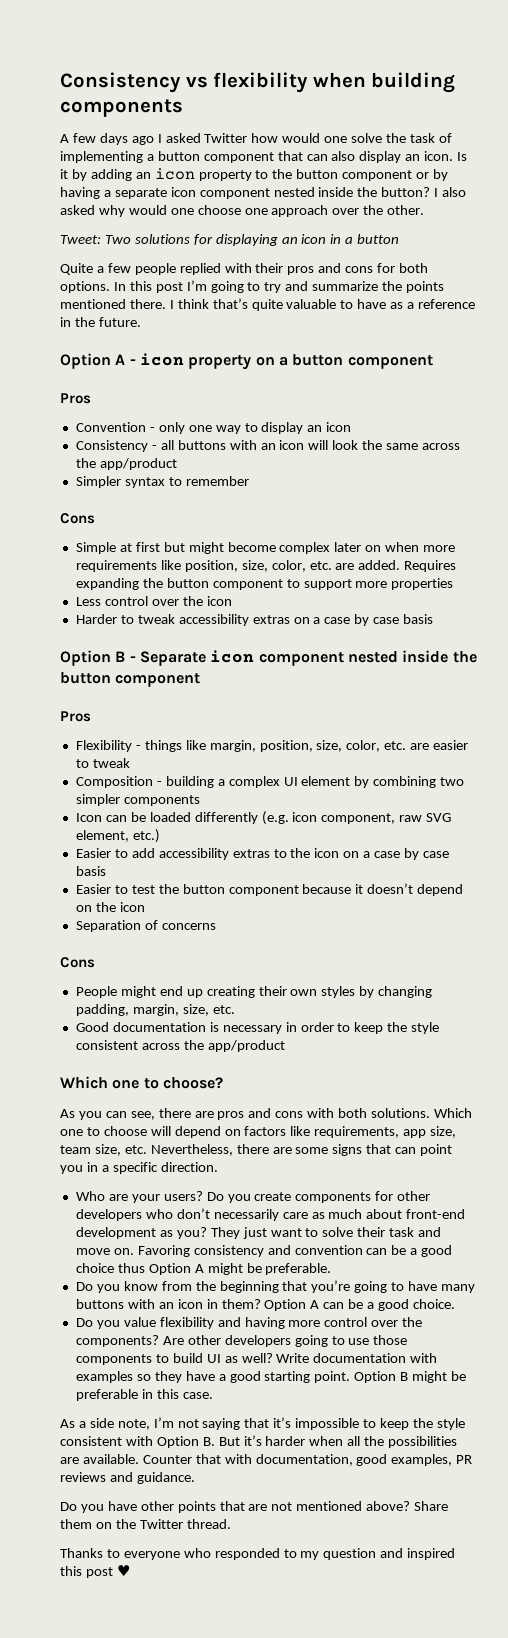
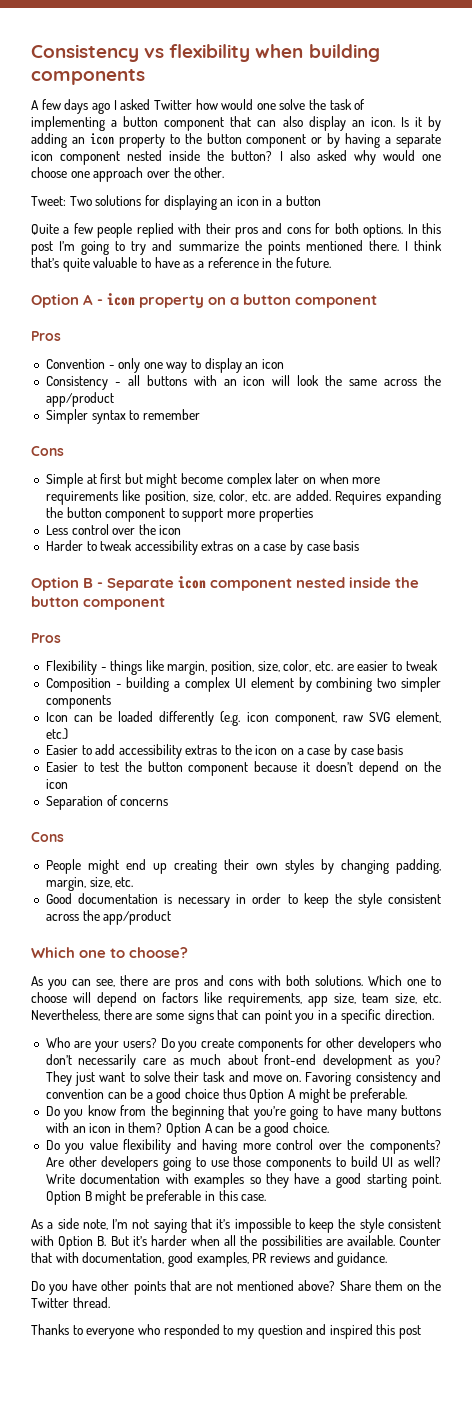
- Thanks to everyone who responded to my question and inspired this post ♥
+ Thanks to everyone who responded to my question and inspired this post

